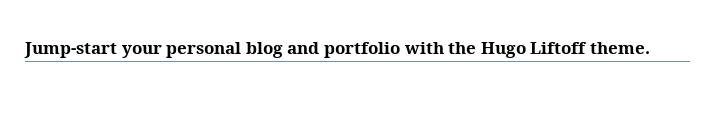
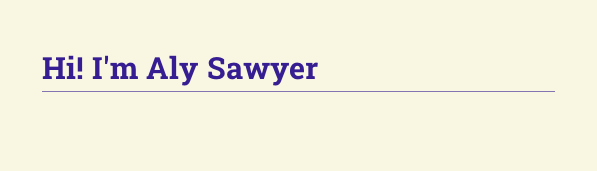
- Jump-start your personal blog and portfolio with the Hugo Liftoff theme.
+ Hi! I'm Aly Sawyer

